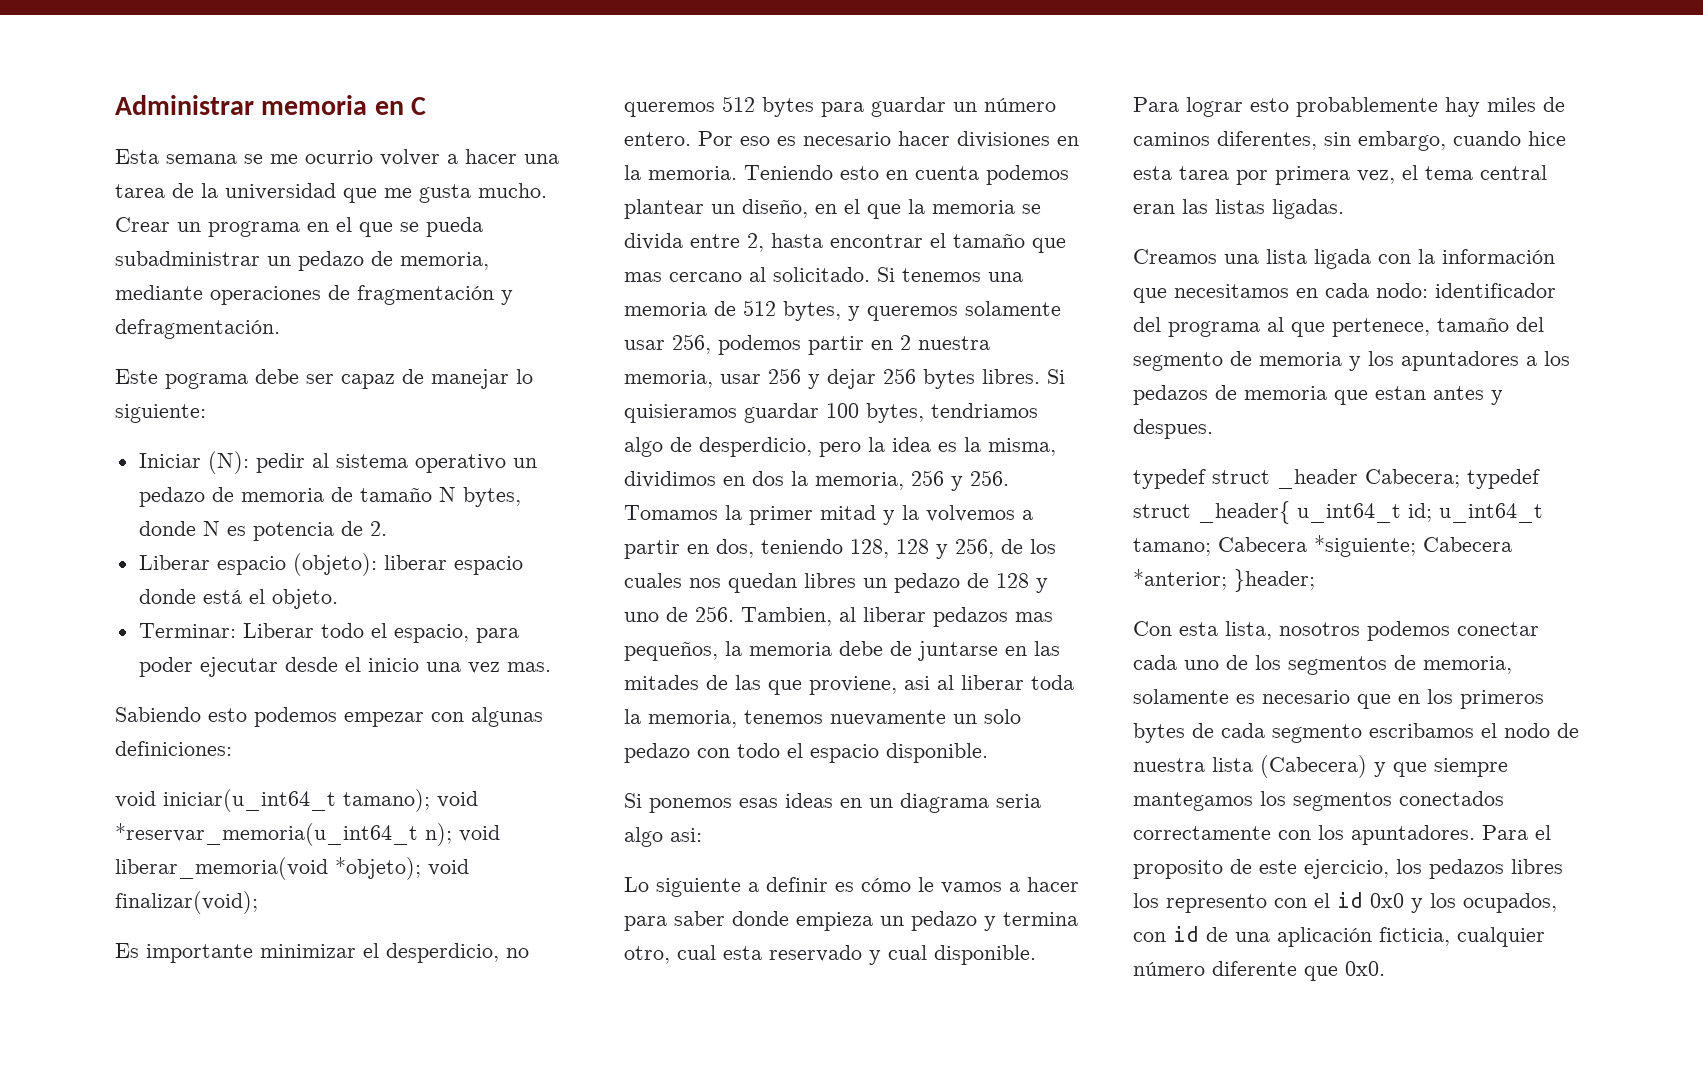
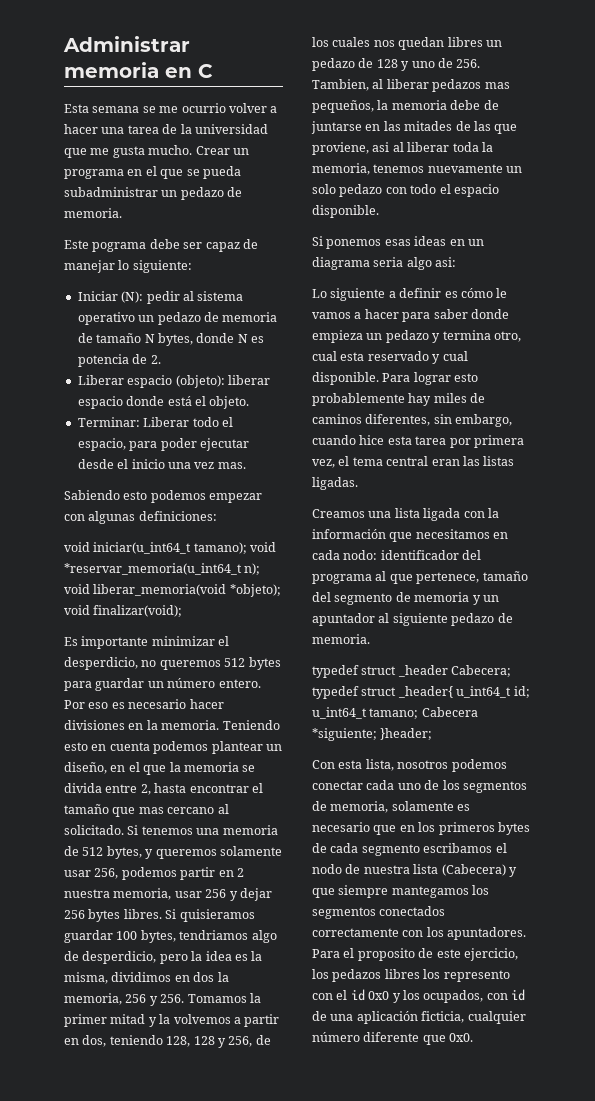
- Crear un programa en el que se pueda subadministrar un pedazo de memoria, mediante operaciones de fragmentación y defragmentación.
+ Crear un programa en el que se pueda subadministrar un pedazo de memoria.
- Creamos una lista ligada con la información que necesitamos en cada nodo: identificador del programa al que pertenece, tamaño del segmento de memoria y los apuntadores a los pedazos de memoria que estan antes y despues.
+ Creamos una lista ligada con la información que necesitamos en cada nodo: identificador del programa al que pertenece, tamaño del segmento de memoria y un apuntador al siguiente pedazo de memoria.
- typedef struct _header Cabecera; typedef struct _header{ u_int64_t id; u_int64_t tamano; Cabecera *siguiente; Cabecera *anterior; }header;
+ typedef struct _header Cabecera; typedef struct _header{ u_int64_t id; u_int64_t tamano; Cabecera *siguiente; }header;

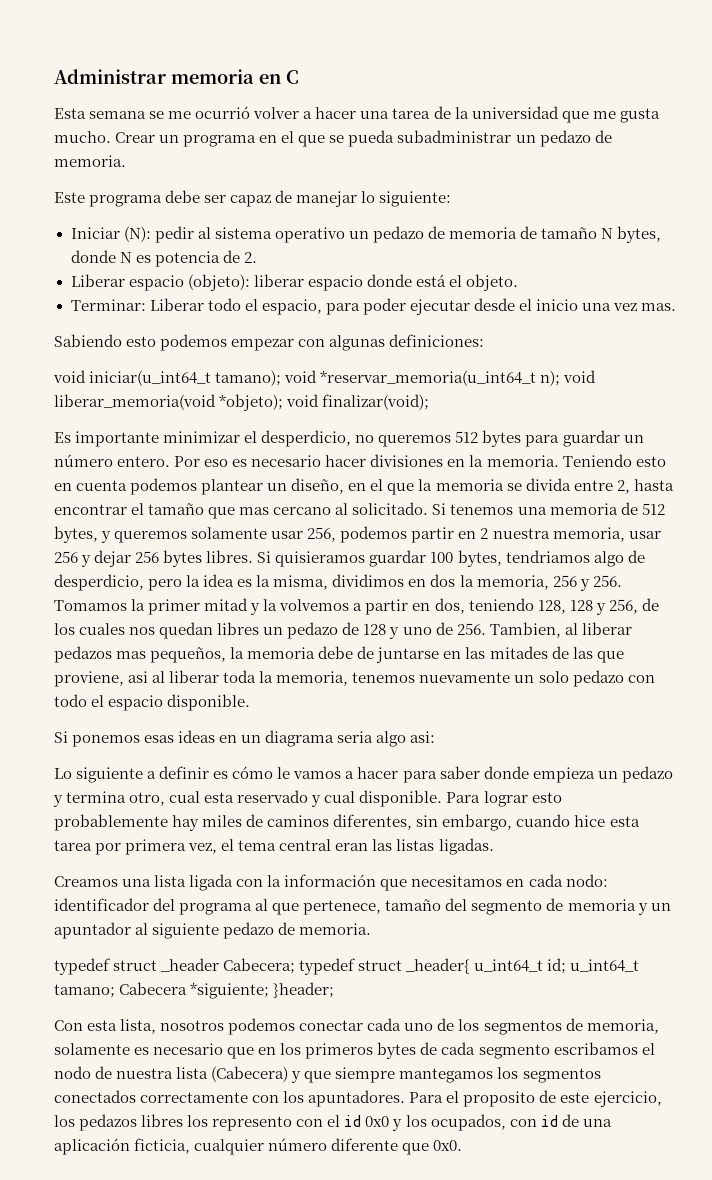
- Esta semana se me ocurrio volver a hacer una tarea de la universidad que me gusta mucho.
+ Esta semana se me ocurrió volver a hacer una tarea de la universidad que me gusta mucho.
- Este pograma debe ser capaz de manejar lo siguiente:
+ Este programa debe ser capaz de manejar lo siguiente:

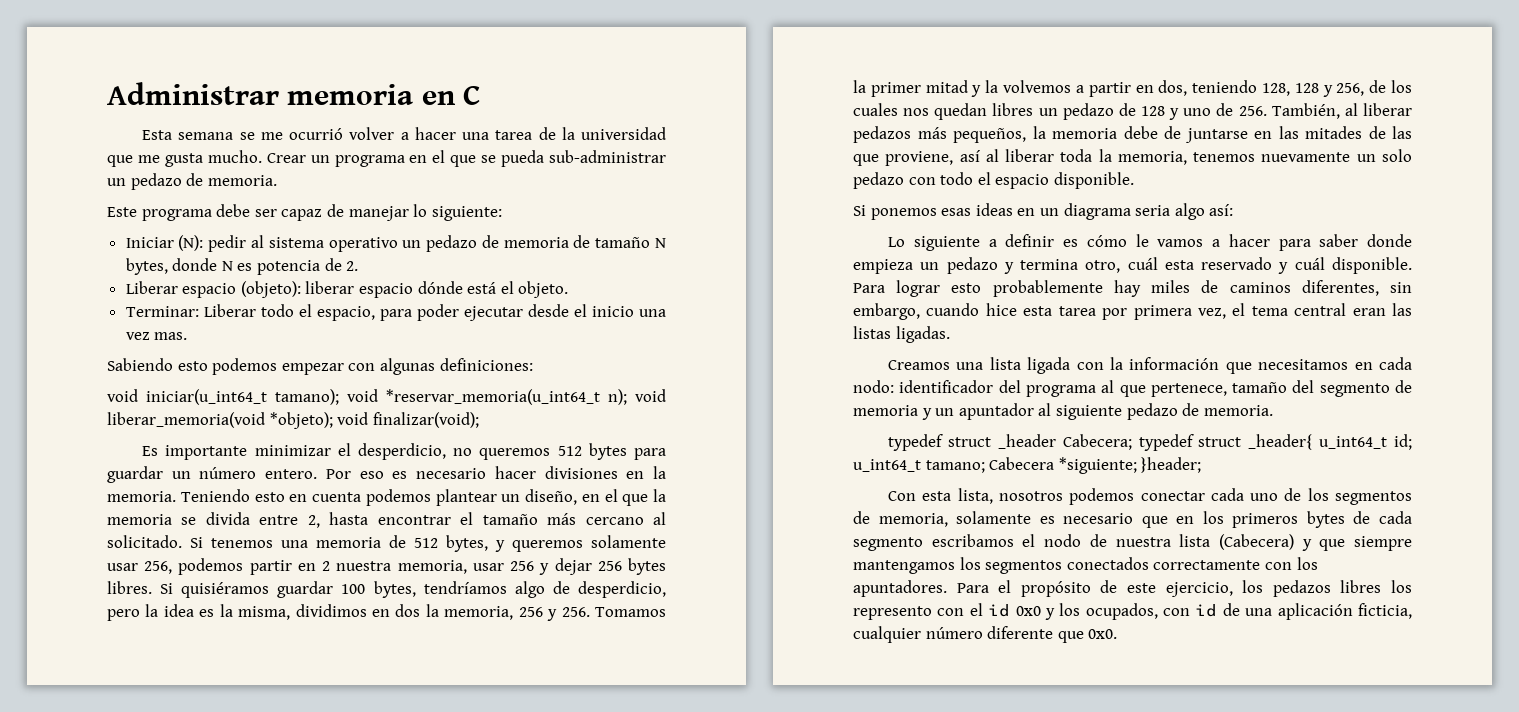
- Crear un programa en el que se pueda subadministrar un pedazo de memoria.
+ Crear un programa en el que se pueda sub-administrar un pedazo de memoria.
- Liberar espacio (objeto): liberar espacio donde está el objeto.
+ Liberar espacio (objeto): liberar espacio dónde está el objeto.
- Teniendo esto en cuenta podemos plantear un diseño, en el que la memoria se divida entre 2, hasta encontrar el tamaño que mas cercano al solicitado.
+ Teniendo esto en cuenta podemos plantear un diseño, en el que la memoria se divida entre 2, hasta encontrar el tamaño más cercano al solicitado.
- Si quisieramos guardar 100 bytes, tendriamos algo de desperdicio, pero la idea es la misma, dividimos en dos la memoria, 256 y 256. Tomamos la primer mitad y la volvemos a partir en dos, teniendo 128, 128 y 256, de los cuales nos quedan libres un pedazo de 128 y uno de 256. Tambien, al liberar pedazos mas pequeños, la memoria debe de juntarse en las mitades de las que proviene, asi al liberar toda la memoria, tenemos nuevamente un solo pedazo con todo el espacio disponible.
+ Si quisiéramos guardar 100 bytes, tendríamos algo de desperdicio, pero la idea es la misma, dividimos en dos la memoria, 256 y 256. Tomamos la primer mitad y la volvemos a partir en dos, teniendo 128, 128 y 256, de los cuales nos quedan libres un pedazo de 128 y uno de 256. También, al liberar pedazos más pequeños, la memoria debe de juntarse en las mitades de las que proviene, así al liberar toda la memoria, tenemos nuevamente un solo pedazo con todo el espacio disponible.
- Si ponemos esas ideas en un diagrama seria algo asi:
+ Si ponemos esas ideas en un diagrama seria algo así:
- Lo siguiente a definir es cómo le vamos a hacer para saber donde empieza un pedazo y termina otro, cual esta reservado y cual disponible.
+ Lo siguiente a definir es cómo le vamos a hacer para saber donde empieza un pedazo y termina otro, cuál esta reservado y cuál disponible.
- Con esta lista, nosotros podemos conectar cada uno de los segmentos de memoria, solamente es necesario que en los primeros bytes de cada segmento escribamos el nodo de nuestra lista (Cabecera) y que siempre mantegamos los segmentos conectados correctamente con los apuntadores.
+ Con esta lista, nosotros podemos conectar cada uno de los segmentos de memoria, solamente es necesario que en los primeros bytes de cada segmento escribamos el nodo de nuestra lista (Cabecera) y que siempre mantengamos los segmentos conectados correctamente con los apuntadores.
- Para el proposito de este ejercicio, los pedazos libres los represento con el id 0x0 y los ocupados, con id de una aplicación ficticia, cualquier número diferente que 0x0.
+ Para el propósito de este ejercicio, los pedazos libres los represento con el id 0x0 y los ocupados, con id de una aplicación ficticia, cualquier número diferente que 0x0.

